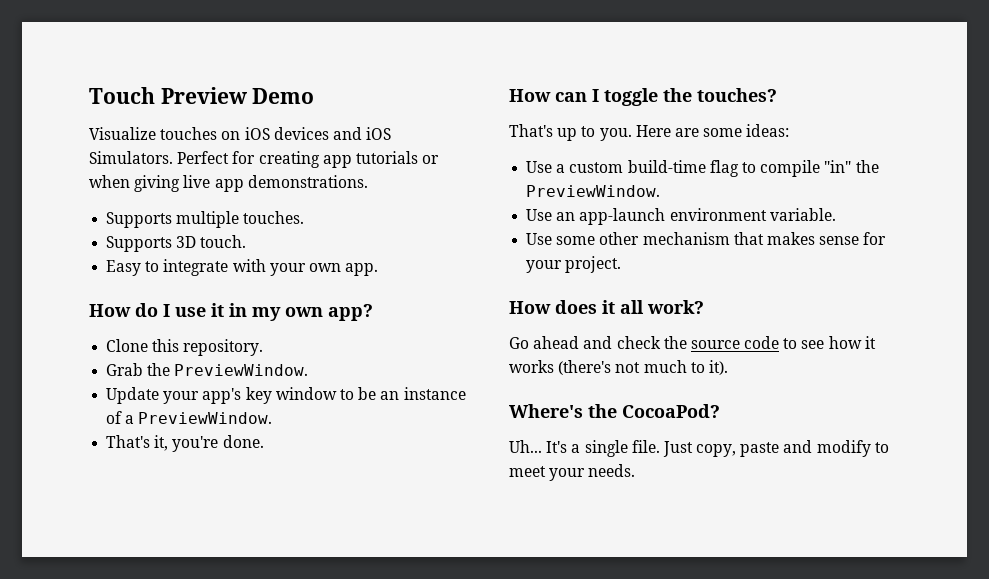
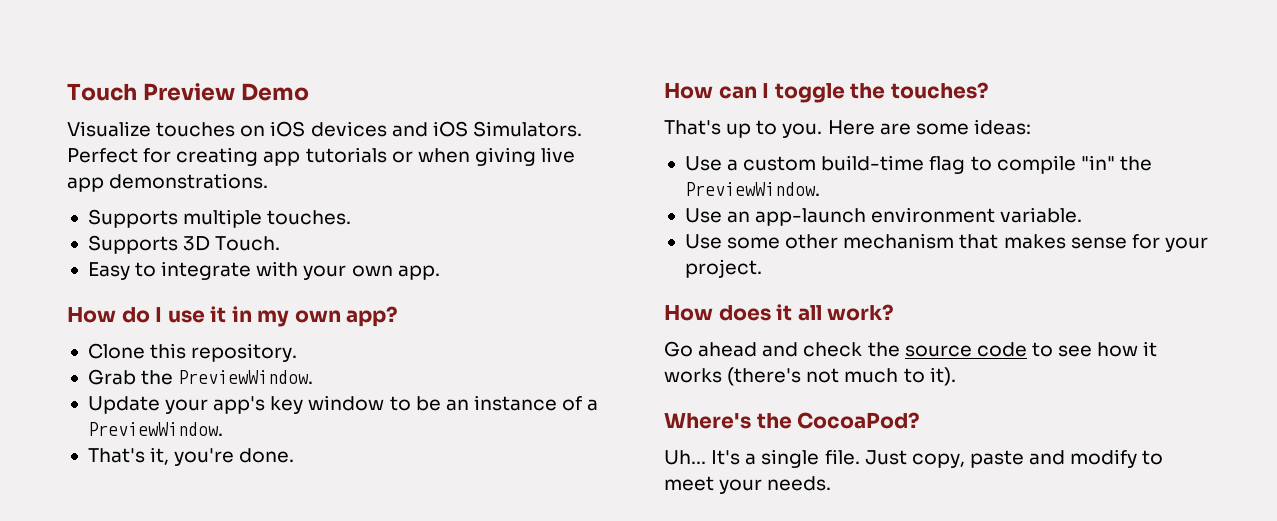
- Supports 3D touch.
+ Supports 3D Touch.

